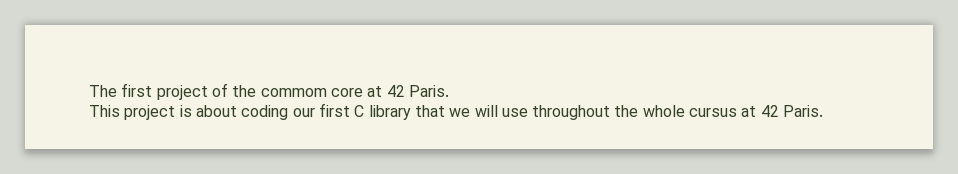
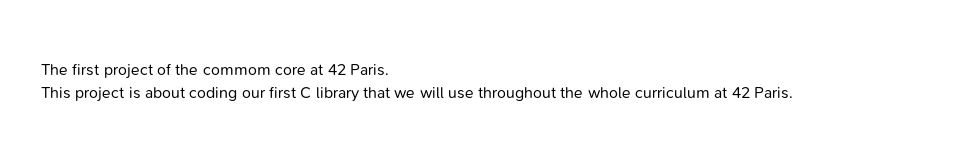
- This project is about coding our first C library that we will use throughout the whole cursus at 42 Paris.
+ This project is about coding our first C library that we will use throughout the whole curriculum at 42 Paris.

